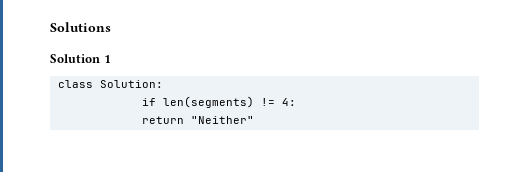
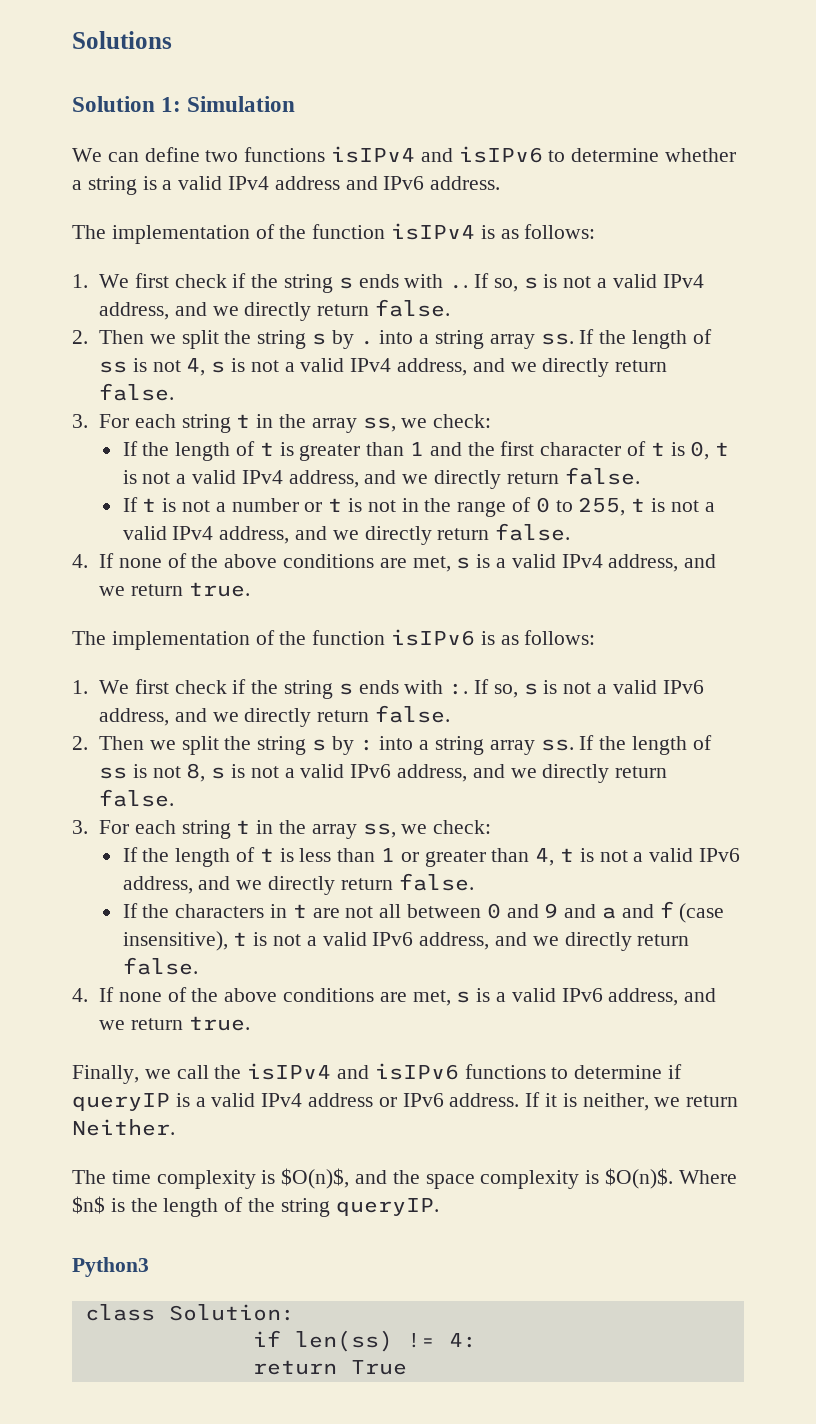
- Solution 1
+ Solution 1: Simulation
+ We can define two functions isIPv4 and isIPv6 to determine whether a string is a valid IPv4 address and IPv6 address.
+ The implementation of the function isIPv4 is as follows:
+ 1. We first check if the string s ends with .. If so, s is not a valid IPv4 address, and we directly return false.
+ 2. Then we split the string s by . into a string array ss. If the length of ss is not 4, s is not a valid IPv4 address, and we directly return false.
+ 3. For each string t in the array ss, we check:
+ If the length of t is greater than 1 and the first character of t is 0, t is not a valid IPv4 address, and we directly return false.
+ If t is not a number or t is not in the range of 0 to 255, t is not a valid IPv4 address, and we directly return false.
+ 4. If none of the above conditions are met, s is a valid IPv4 address, and we return true.
+ The implementation of the function isIPv6 is as follows:
+ 1. We first check if the string s ends with :. If so, s is not a valid IPv6 address, and we directly return false.
+ 2. Then we split the string s by : into a string array ss. If the length of ss is not 8, s is not a valid IPv6 address, and we directly return false.
+ 3. For each string t in the array ss, we check:
+ If the length of t is less than 1 or greater than 4, t is not a valid IPv6 address, and we directly return false.
+ If the characters in t are not all between 0 and 9 and a and f (case insensitive), t is not a valid IPv6 address, and we directly return false.
+ 4. If none of the above conditions are met, s is a valid IPv6 address, and we return true.
+ Finally, we call the isIPv4 and isIPv6 functions to determine if queryIP is a valid IPv4 address or IPv6 address. If it is neither, we return Neither.
+ The time complexity is $O(n)$, and the space complexity is $O(n)$. Where $n$ is the length of the string queryIP.
+ Python3
- if len(segments) != 4:
+ if len(ss) != 4:
- return "Neither"
+ return True

